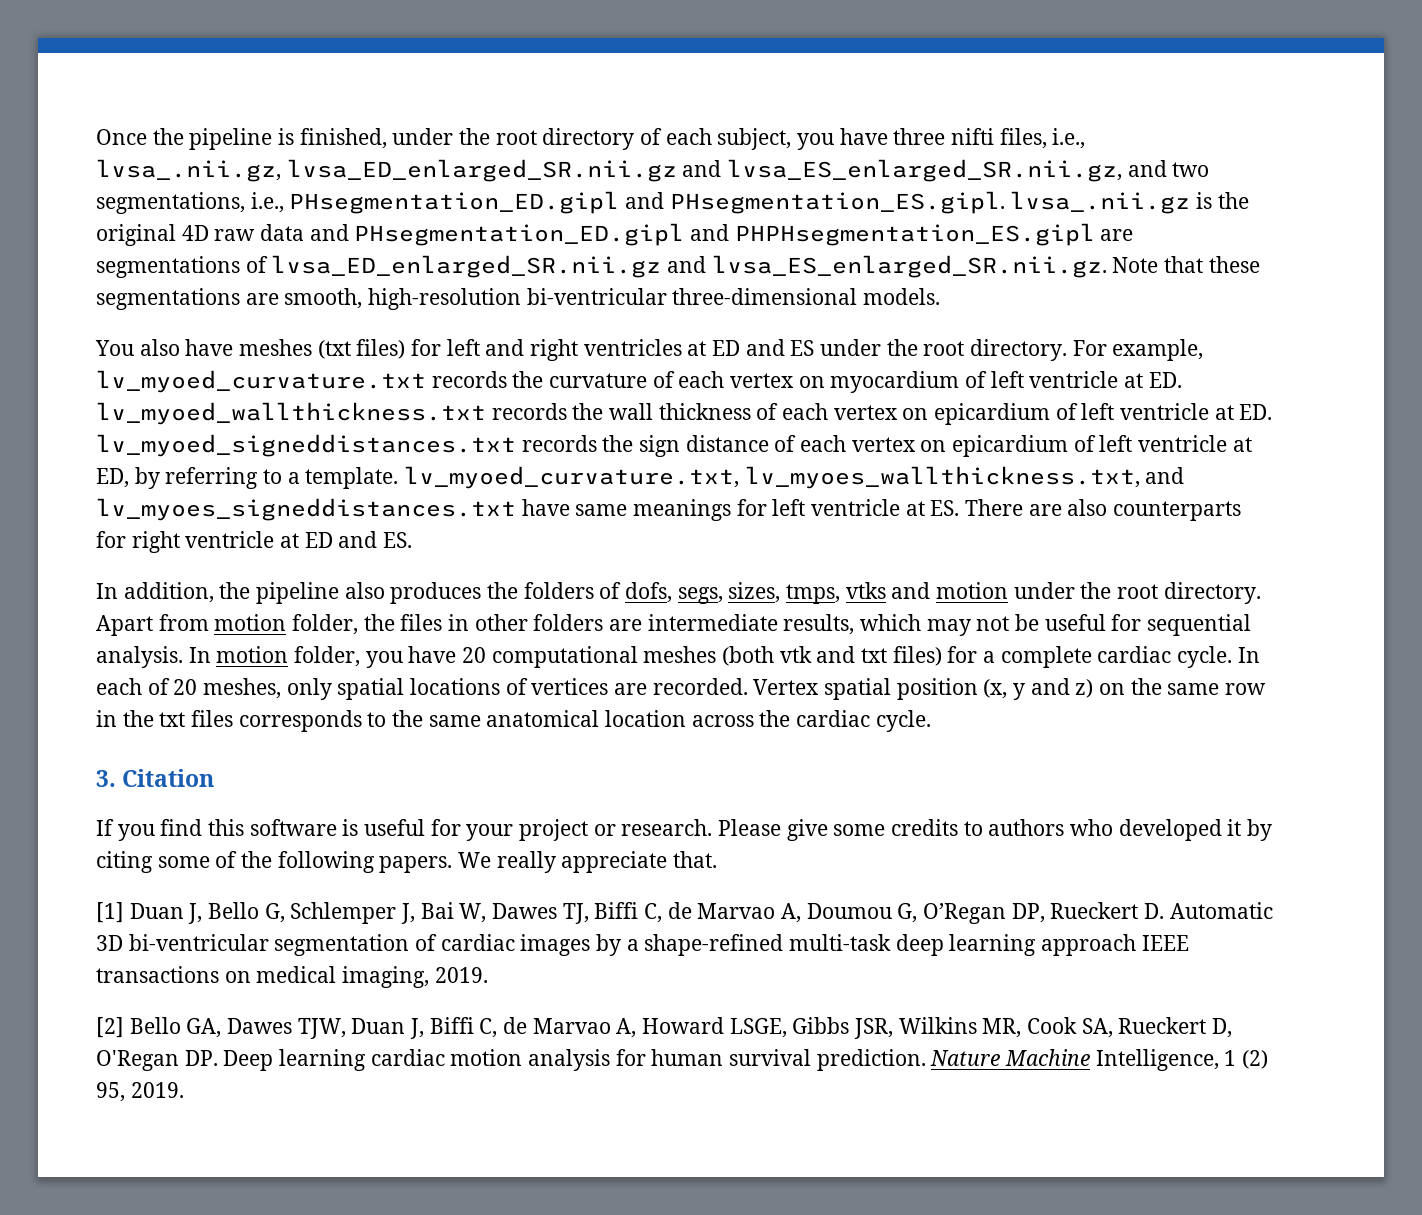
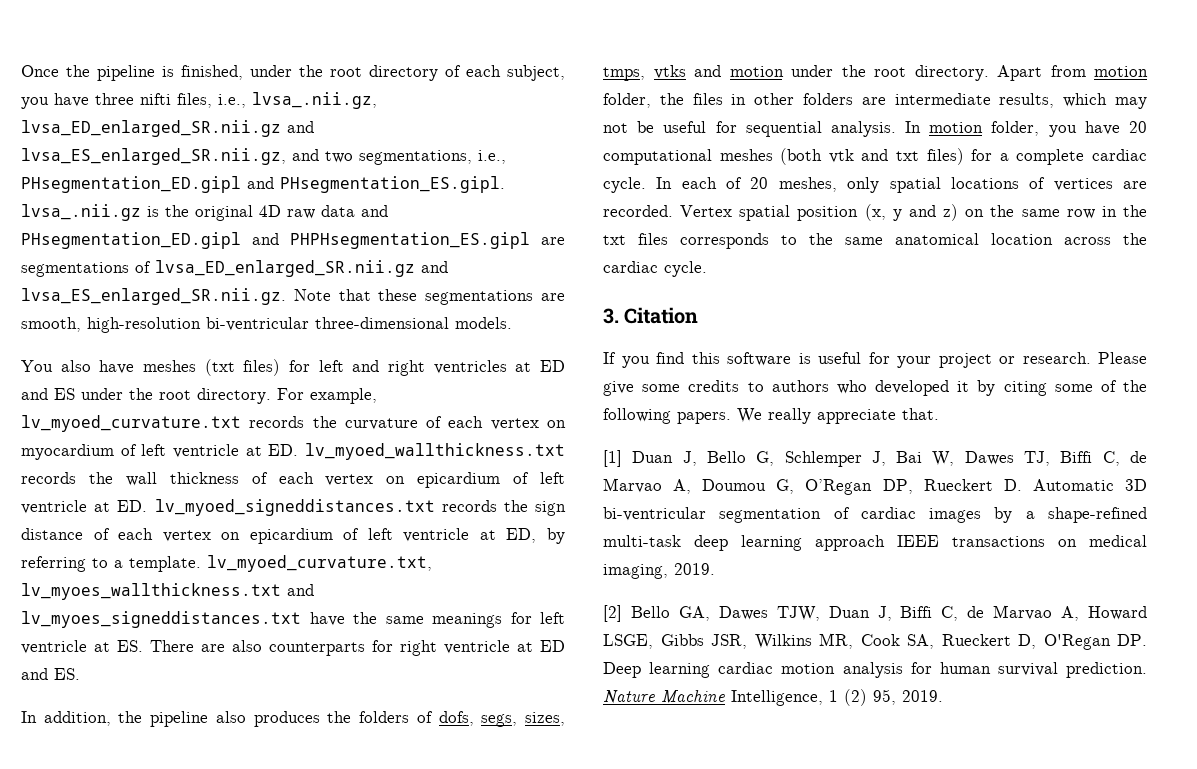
- For example, lv_myoed_curvature.txt records the curvature of each vertex on myocardium of left ventricle at ED. lv_myoed_wallthickness.txt records the wall thickness of each vertex on epicardium of left ventricle at ED. lv_myoed_signeddistances.txt records the sign distance of each vertex on epicardium of left ventricle at ED, by referring to a template. lv_myoed_curvature.txt, lv_myoes_wallthickness.txt, and lv_myoes_signeddistances.txt have same meanings for left ventricle at ES. There are also counterparts for right ventricle at ED and ES.
+ For example, lv_myoed_curvature.txt records the curvature of each vertex on myocardium of left ventricle at ED. lv_myoed_wallthickness.txt records the wall thickness of each vertex on epicardium of left ventricle at ED. lv_myoed_signeddistances.txt records the sign distance of each vertex on epicardium of left ventricle at ED, by referring to a template. lv_myoed_curvature.txt, lv_myoes_wallthickness.txt and lv_myoes_signeddistances.txt have the same meanings for left ventricle at ES. There are also counterparts for right ventricle at ED and ES.

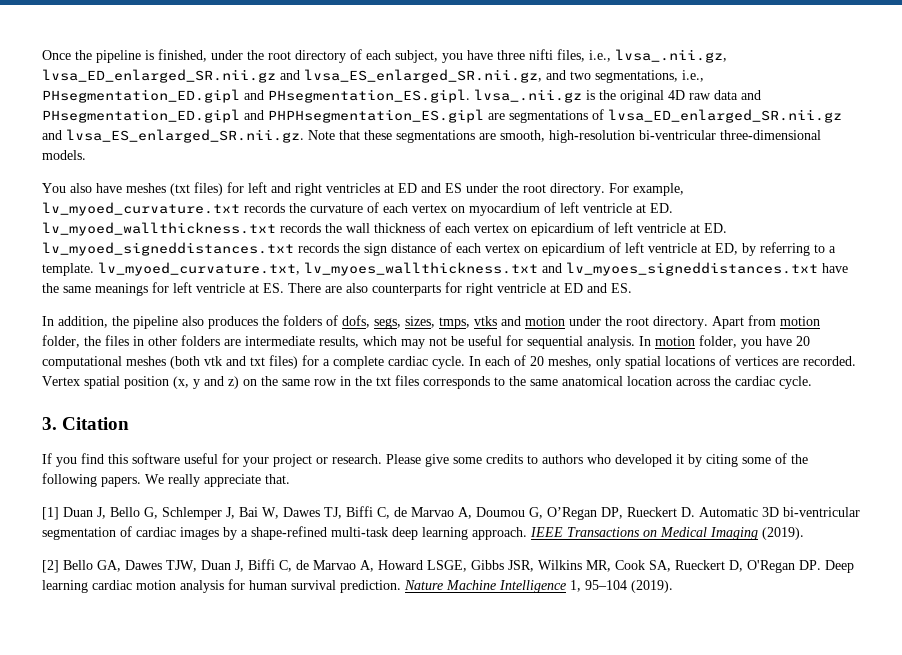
- If you find this software is useful for your project or research.
+ If you find this software useful for your project or research.
- [1] Duan J, Bello G, Schlemper J, Bai W, Dawes TJ, Biffi C, de Marvao A, Doumou G, O’Regan DP, Rueckert D. Automatic 3D bi-ventricular segmentation of cardiac images by a shape-refined multi-task deep learning approach IEEE transactions on medical imaging, 2019.
+ [1] Duan J, Bello G, Schlemper J, Bai W, Dawes TJ, Biffi C, de Marvao A, Doumou G, O’Regan DP, Rueckert D. Automatic 3D bi-ventricular segmentation of cardiac images by a shape-refined multi-task deep learning approach. IEEE Transactions on Medical Imaging (2019).
- Nature Machine Intelligence, 1 (2) 95, 2019.
+ Nature Machine Intelligence 1, 95–104 (2019).

